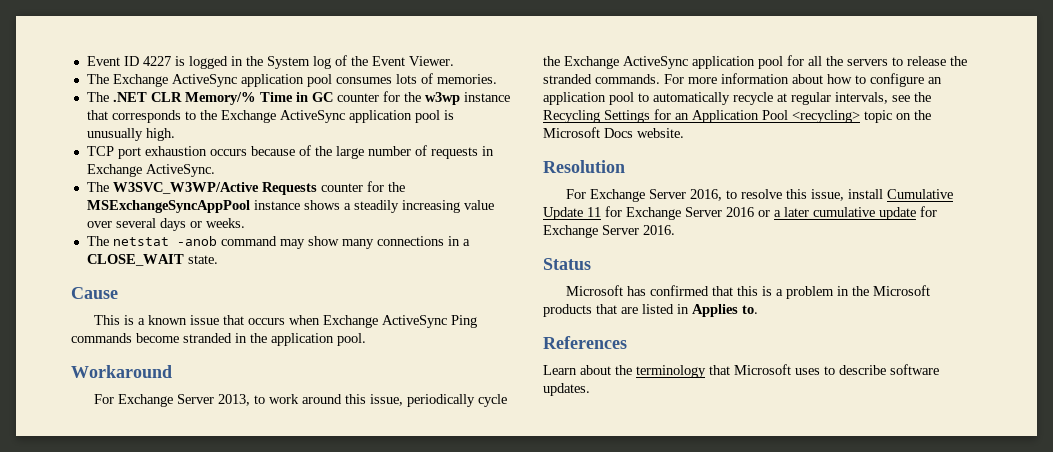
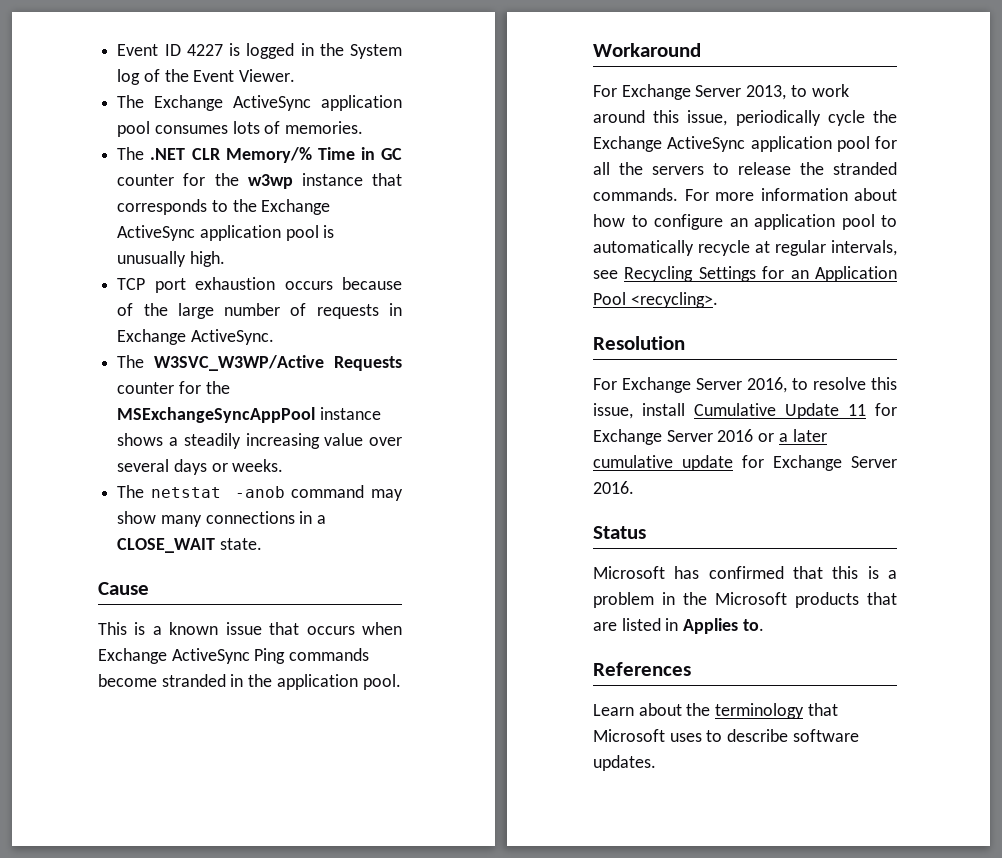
- For more information about how to configure an application pool to automatically recycle at regular intervals, see the Recycling Settings for an Application Pool <recycling> topic on the Microsoft Docs website.
+ For more information about how to configure an application pool to automatically recycle at regular intervals, see Recycling Settings for an Application Pool <recycling>.

